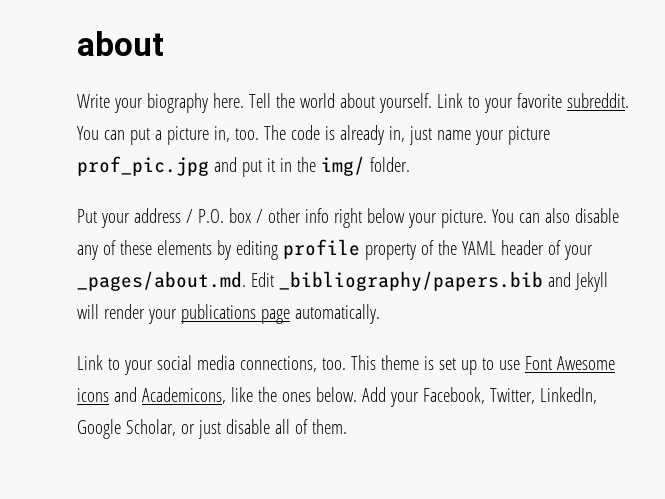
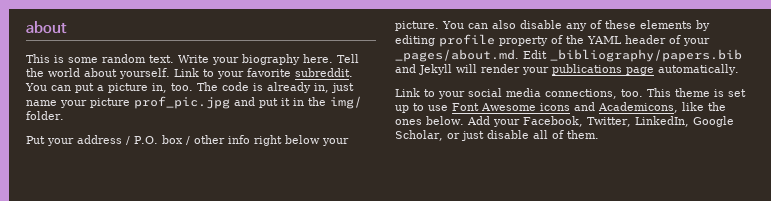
+ This is some random text.

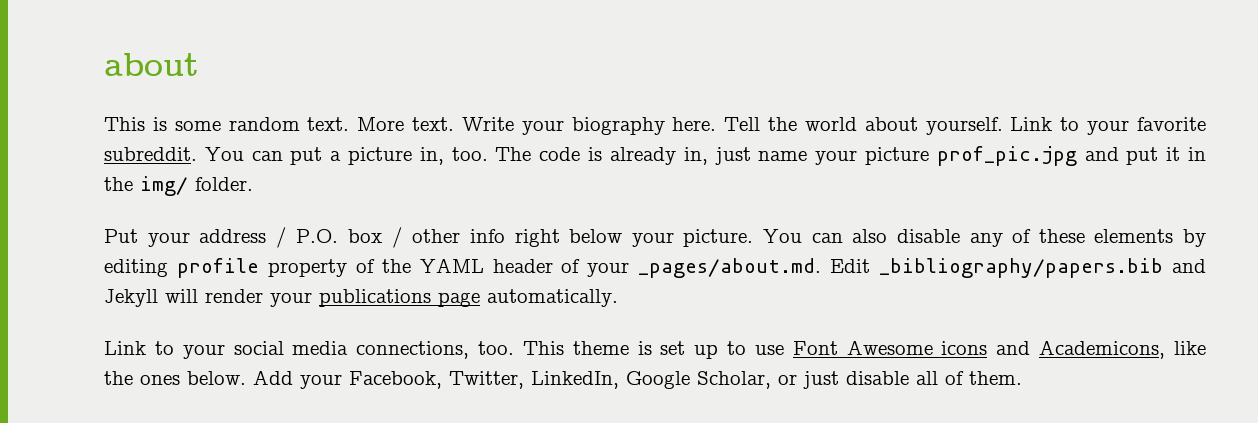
+ More text.

